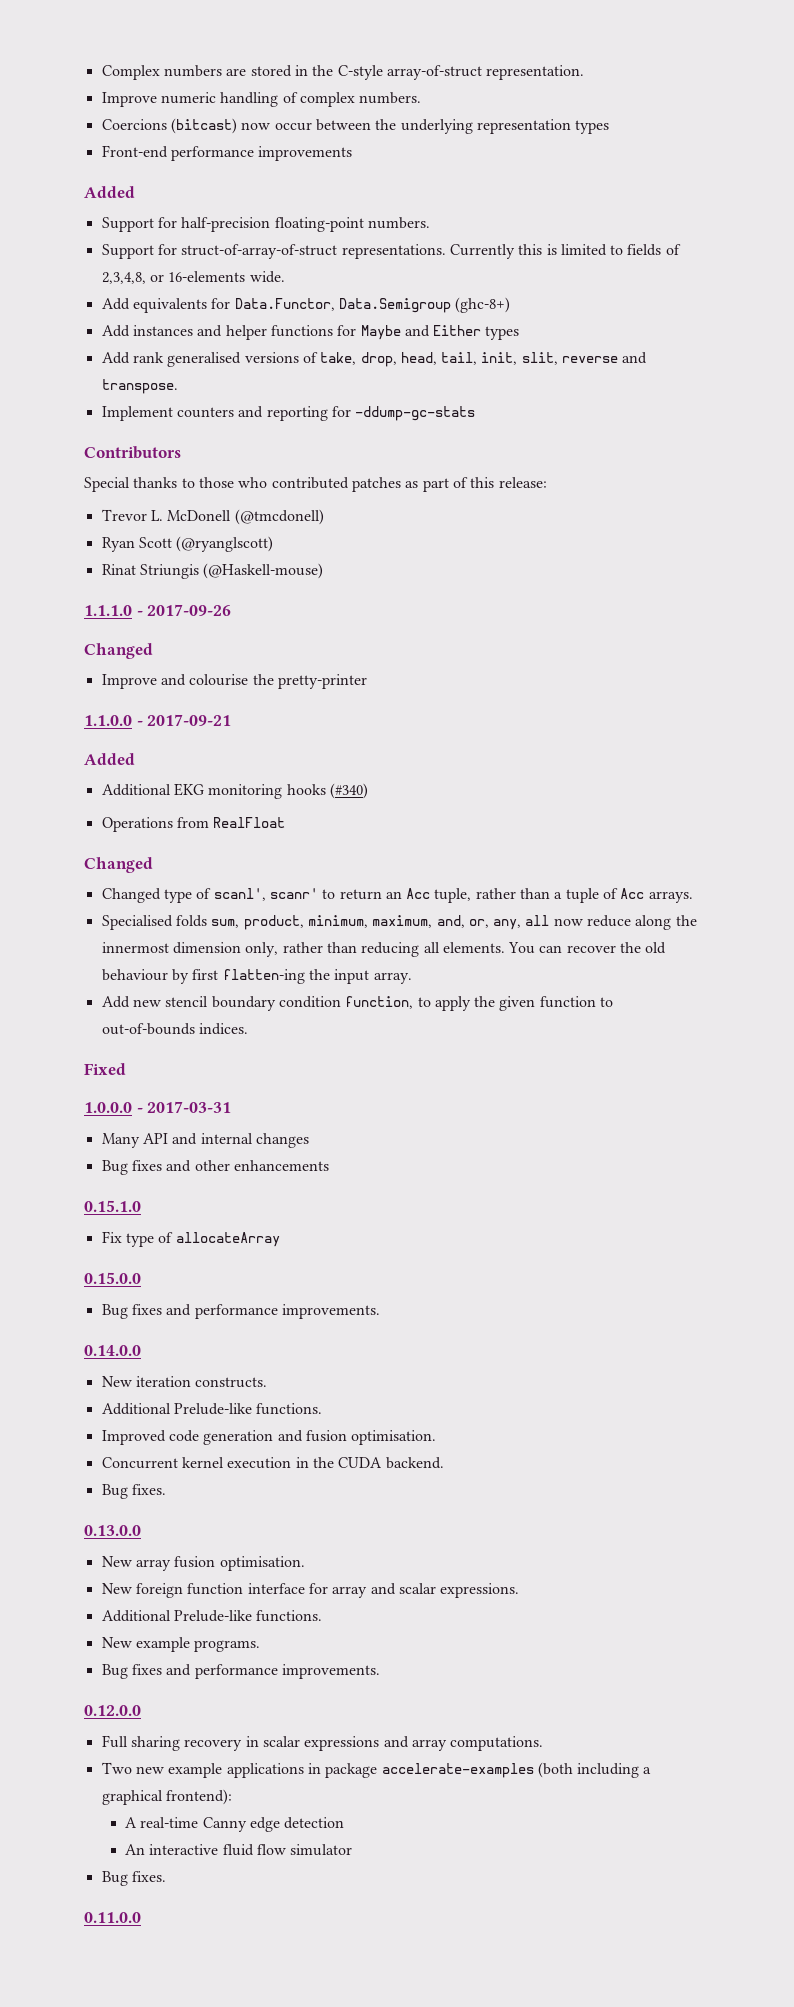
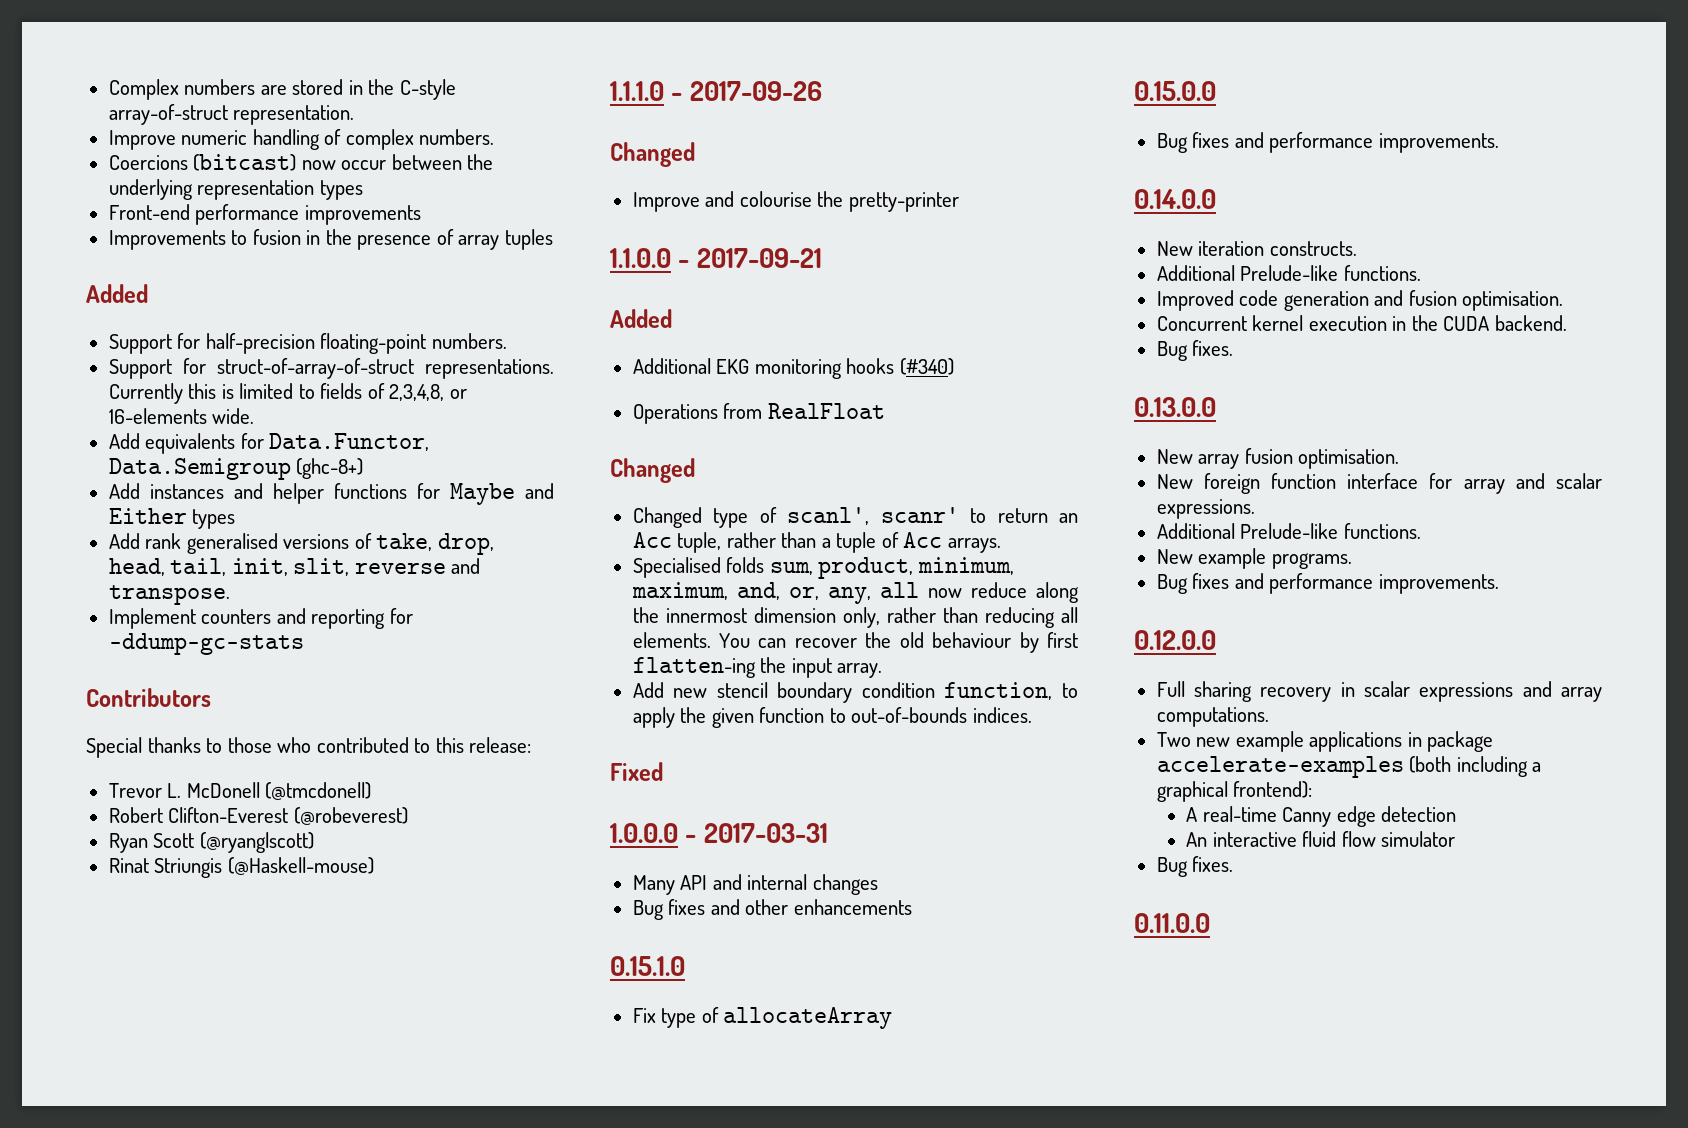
+ Improvements to fusion in the presence of array tuples
- Special thanks to those who contributed patches as part of this release:
+ Special thanks to those who contributed to this release:
+ Robert Clifton-Everest (@robeverest)

